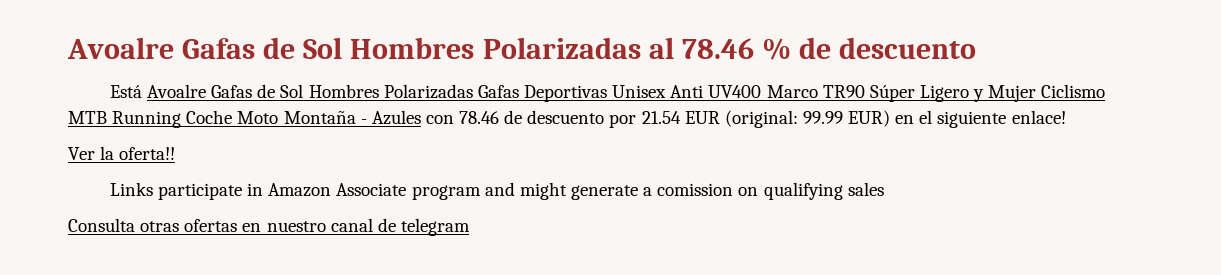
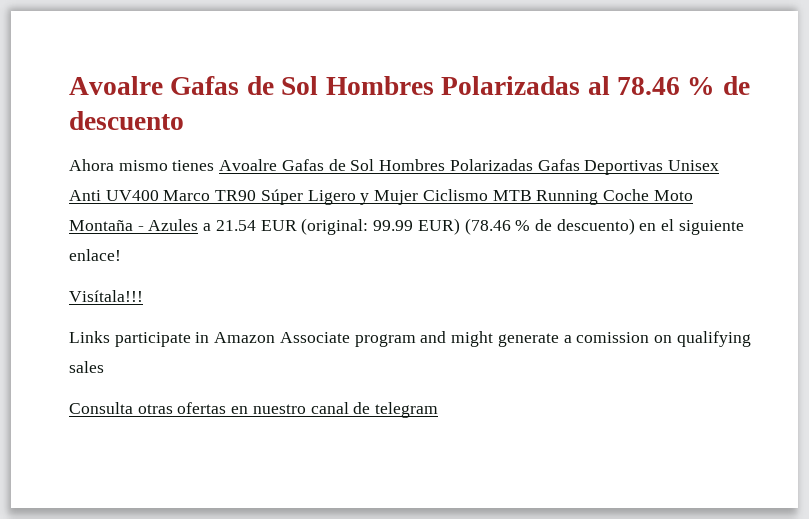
- Está Avoalre Gafas de Sol Hombres Polarizadas Gafas Deportivas Unisex Anti UV400 Marco TR90 Súper Ligero y Mujer Ciclismo MTB Running Coche Moto Montaña - Azules con 78.46 de descuento por 21.54 EUR (original: 99.99 EUR) en el siguiente enlace!
+ Ahora mismo tienes Avoalre Gafas de Sol Hombres Polarizadas Gafas Deportivas Unisex Anti UV400 Marco TR90 Súper Ligero y Mujer Ciclismo MTB Running Coche Moto Montaña - Azules a 21.54 EUR (original: 99.99 EUR) (78.46 % de descuento) en el siguiente enlace!
- Ver la oferta!!
+ Visítala!!!

